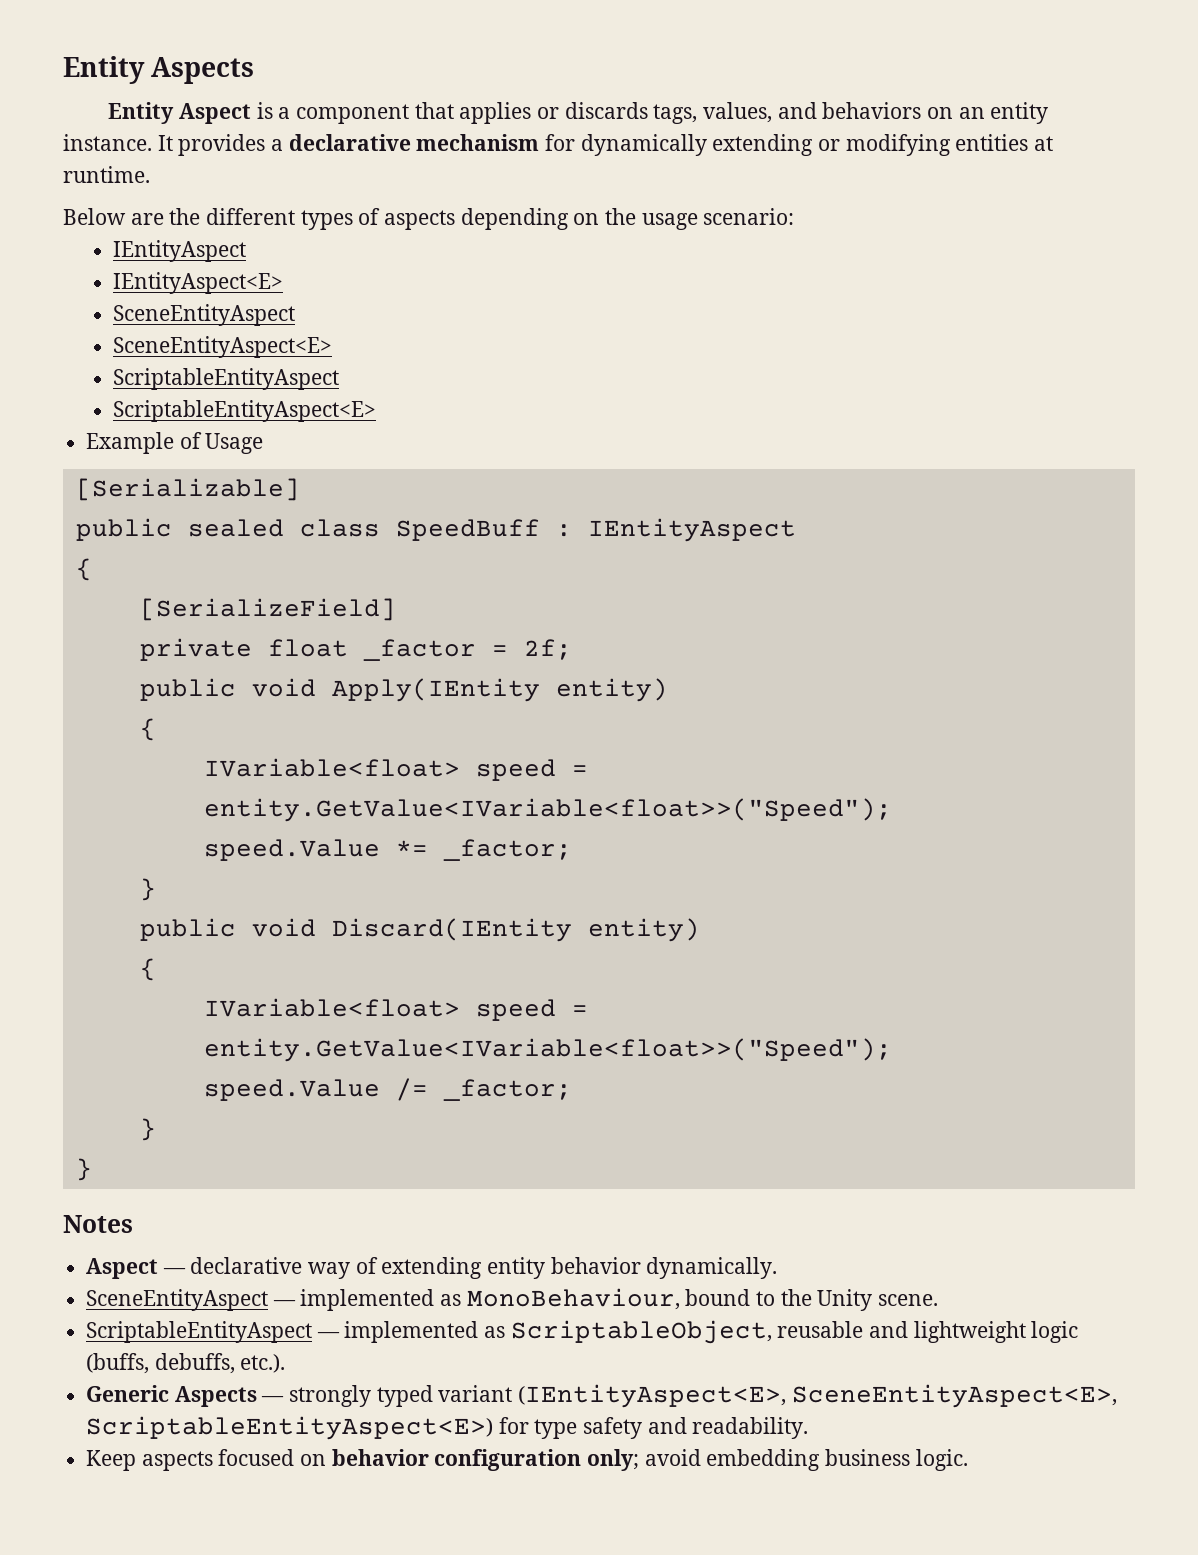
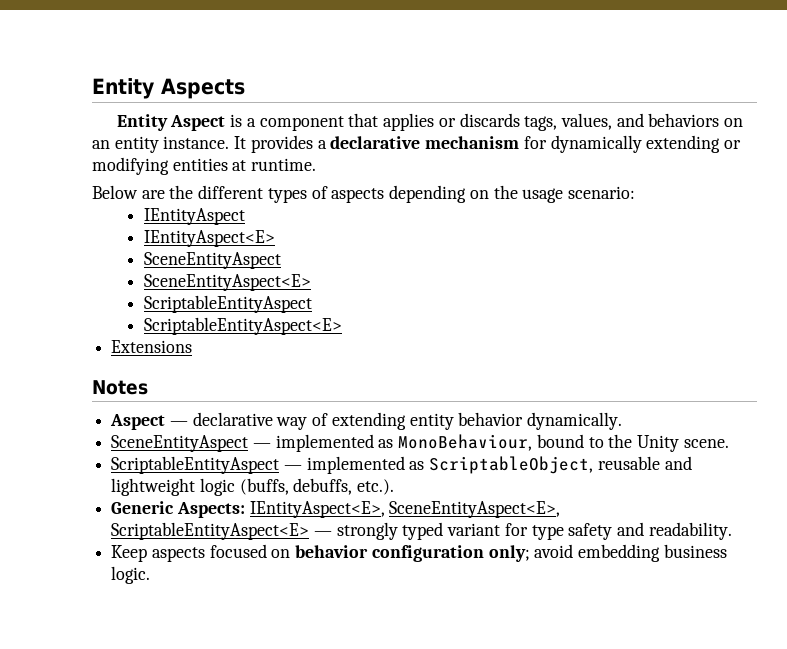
- Example of Usage
- [Serializable]
- public sealed class SpeedBuff : IEntityAspect
- {
- [SerializeField]
- private float _factor = 2f;
- public void Apply(IEntity entity)
- {
- IVariable<float> speed = entity.GetValue<IVariable<float>>("Speed");
- speed.Value *= _factor;
- }
- public void Discard(IEntity entity)
- {
- IVariable<float> speed = entity.GetValue<IVariable<float>>("Speed");
- speed.Value /= _factor;
- }
- }
+ Extensions
- Generic Aspects — strongly typed variant (IEntityAspect<E>, SceneEntityAspect<E>, ScriptableEntityAspect<E>) for type safety and readability.
+ Generic Aspects: IEntityAspect<E>, SceneEntityAspect<E>, ScriptableEntityAspect<E> — strongly typed variant for type safety and readability.

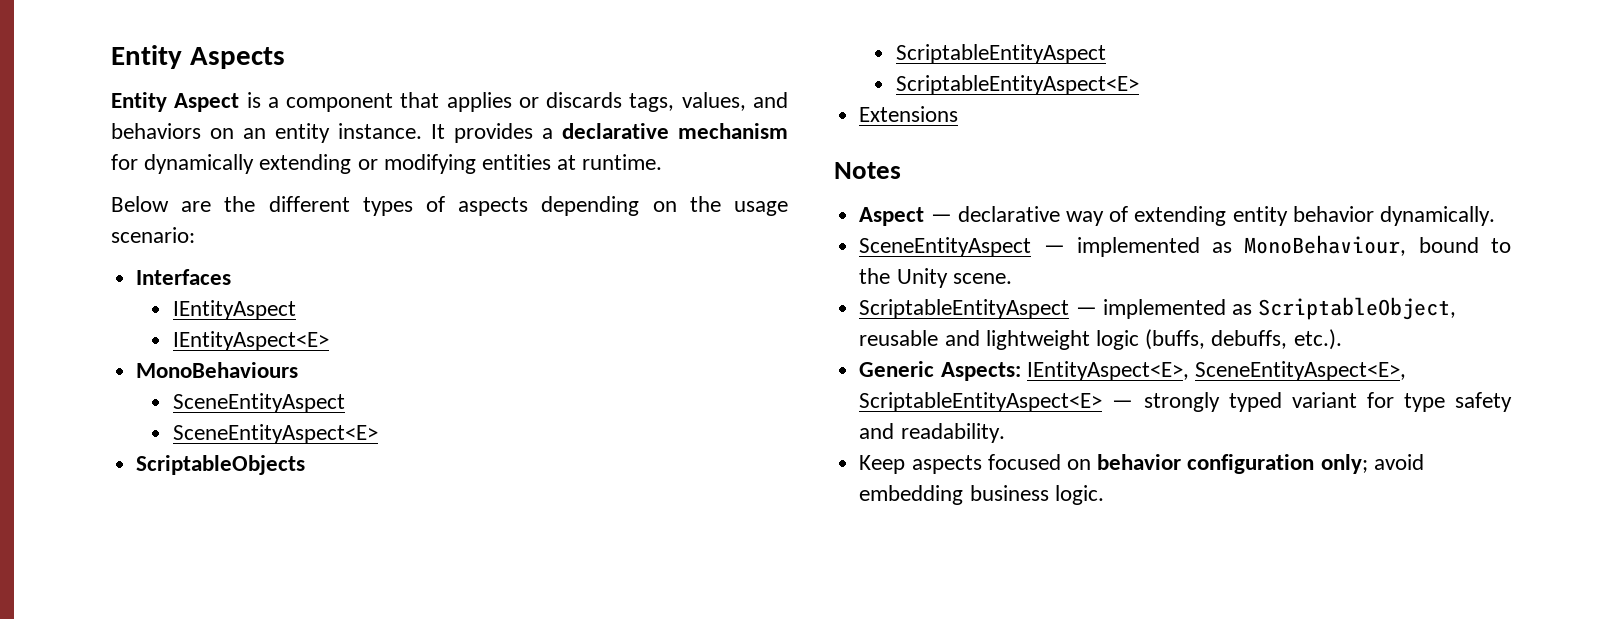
+ Interfaces
+ MonoBehaviours
+ ScriptableObjects

